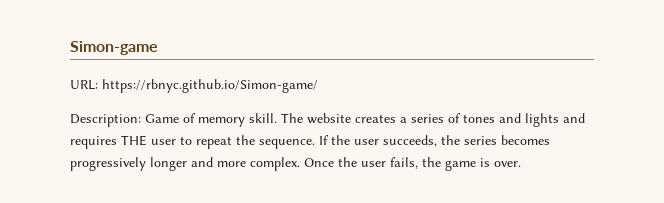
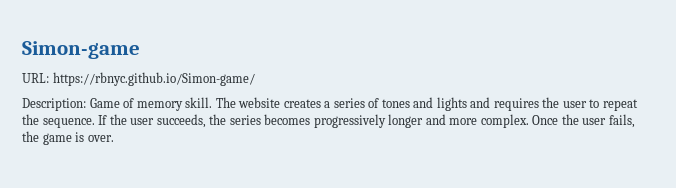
- The website creates a series of tones and lights and requires THE user to repeat the sequence.
+ The website creates a series of tones and lights and requires the user to repeat the sequence.

